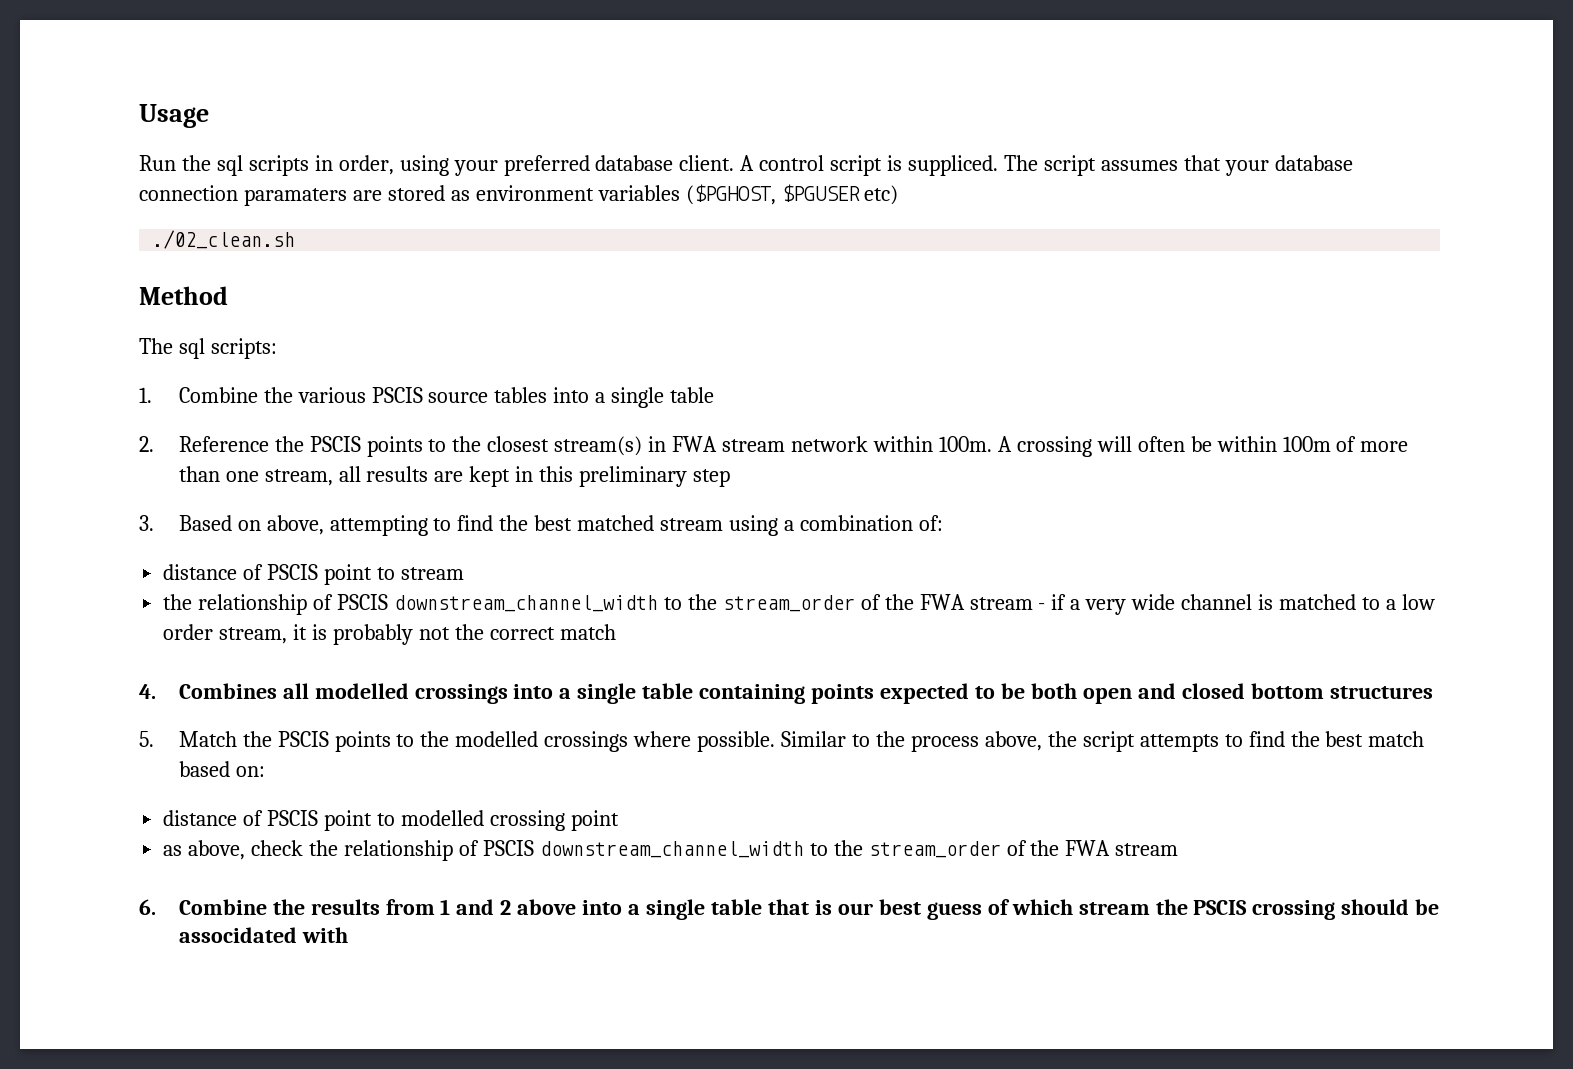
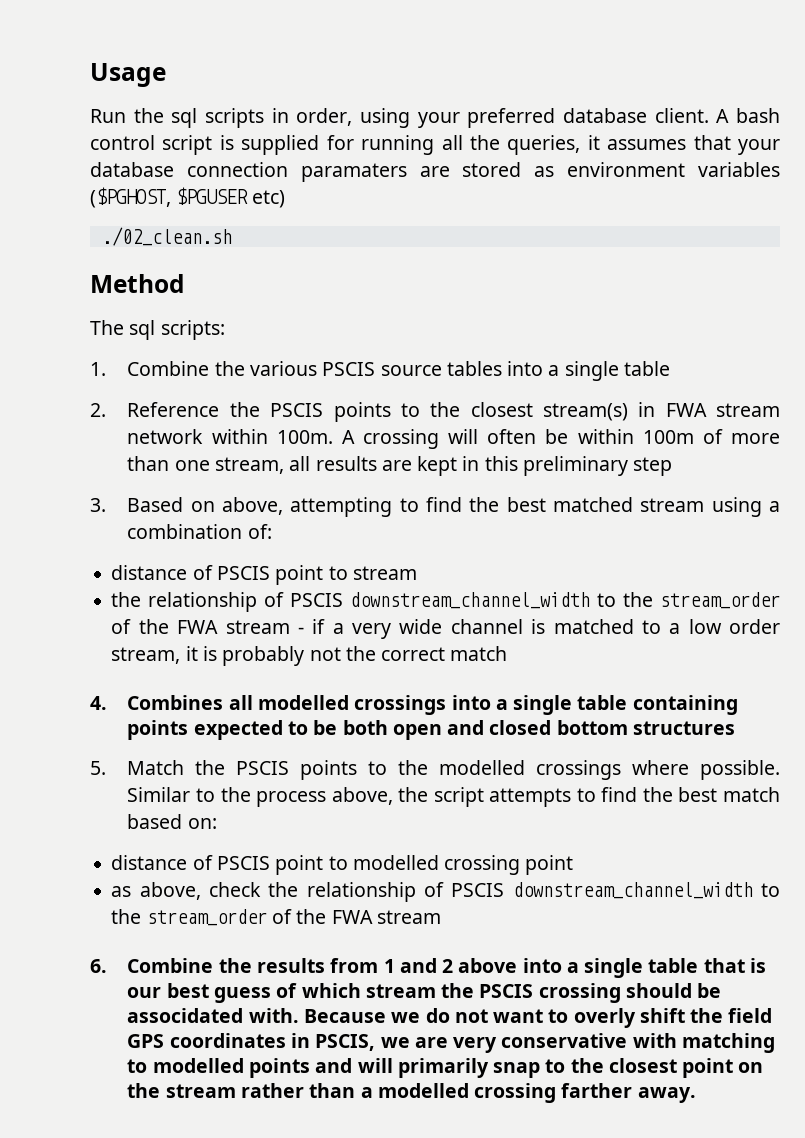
- A control script is suppliced. The script assumes that your database connection paramaters are stored as environment variables ($PGHOST, $PGUSER etc)
+ A bash control script is supplied for running all the queries, it assumes that your database connection paramaters are stored as environment variables ($PGHOST, $PGUSER etc)
- 6. Combine the results from 1 and 2 above into a single table that is our best guess of which stream the PSCIS crossing should be associdated with
+ 6. Combine the results from 1 and 2 above into a single table that is our best guess of which stream the PSCIS crossing should be associdated with. Because we do not want to overly shift the field GPS coordinates in PSCIS, we are very conservative with matching to modelled points and will primarily snap to the closest point on the stream rather than a modelled crossing farther away.

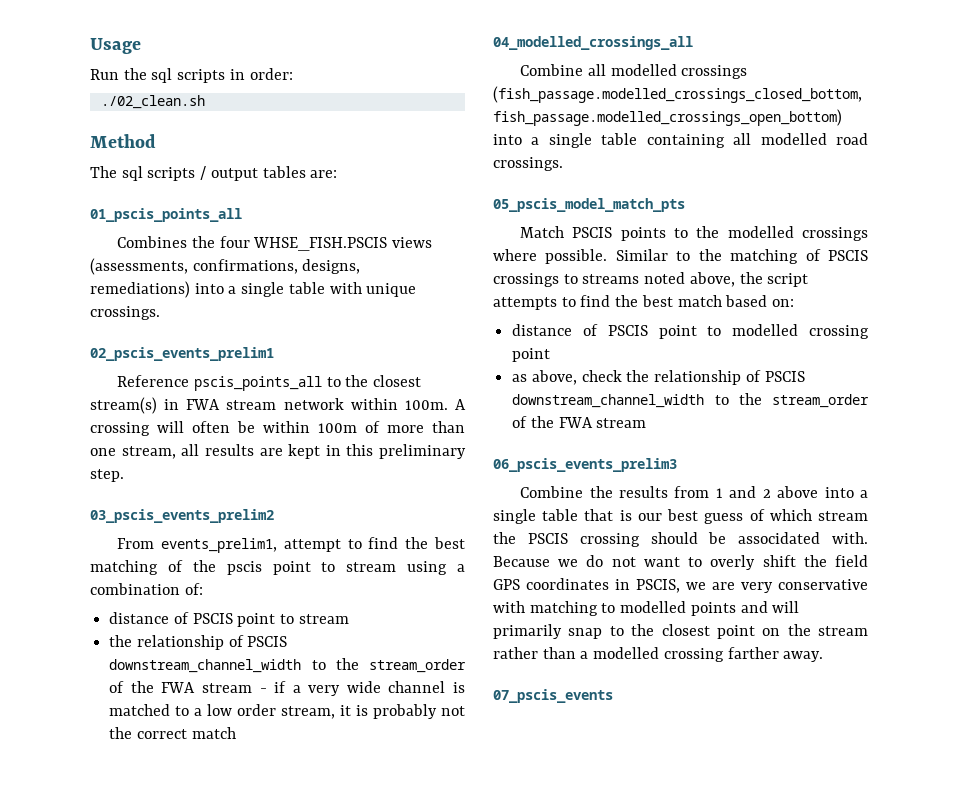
- Run the sql scripts in order, using your preferred database client. A bash control script is supplied for running all the queries, it assumes that your database connection paramaters are stored as environment variables ($PGHOST, $PGUSER etc)
+ Run the sql scripts in order:
  ./02_clean.sh
  Method
- The sql scripts:
- 1. Combine the various PSCIS source tables into a single table
- 2. Reference the PSCIS points to the closest stream(s) in FWA stream network within 100m.
+ The sql scripts / output tables are:
+ 01_pscis_points_all
+ Combines the four WHSE_FISH.PSCIS views (assessments, confirmations, designs, remediations) into a single table with unique crossings.
+ 02_pscis_events_prelim1
+ Reference pscis_points_all to the closest stream(s) in FWA stream network within 100m.
- A crossing will often be within 100m of more than one stream, all results are kept in this preliminary step
- 3. Based on above, attempting to find the best matched stream using a combination of:
+ A crossing will often be within 100m of more than one stream, all results are kept in this preliminary step.
+ 03_pscis_events_prelim2
+ From events_prelim1, attempt to find the best matching of the pscis point to stream using a combination of:
- 4. Combines all modelled crossings into a single table containing points expected to be both open and closed bottom structures
- 5. Match the PSCIS points to the modelled crossings where possible.
+ 04_modelled_crossings_all
+ Combine all modelled crossings (fish_passage.modelled_crossings_closed_bottom, fish_passage.modelled_crossings_open_bottom) into a single table containing all modelled road crossings.
+ 05_pscis_model_match_pts
+ Match PSCIS points to the modelled crossings where possible.
- Similar to the process above, the script attempts to find the best match based on:
+ Similar to the matching of PSCIS crossings to streams noted above, the script attempts to find the best match based on:
- 6. Combine the results from 1 and 2 above into a single table that is our best guess of which stream the PSCIS crossing should be associdated with.
+ 06_pscis_events_prelim3
+ Combine the results from 1 and 2 above into a single table that is our best guess of which stream the PSCIS crossing should be associdated with.
+ 07_pscis_events

